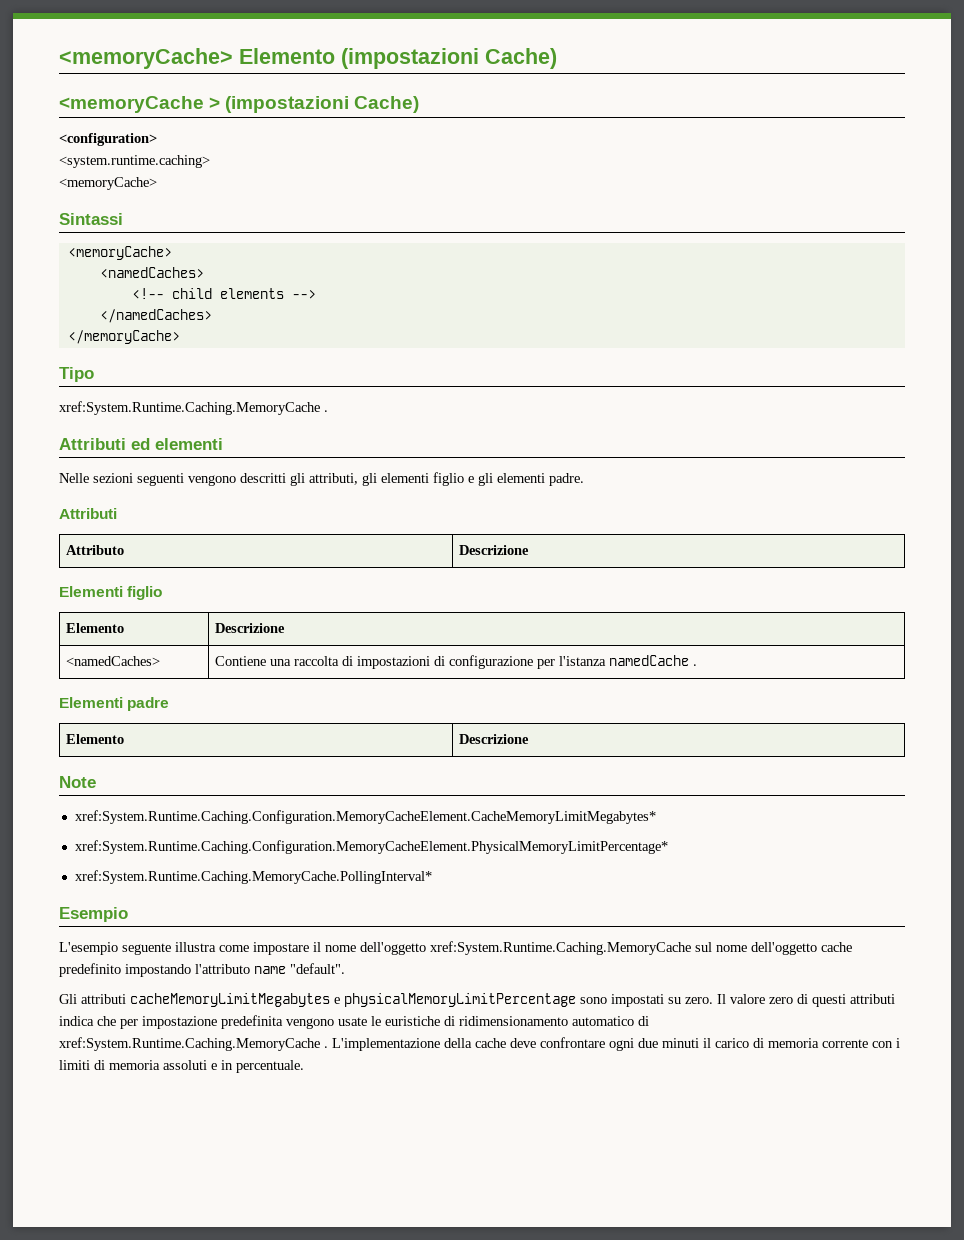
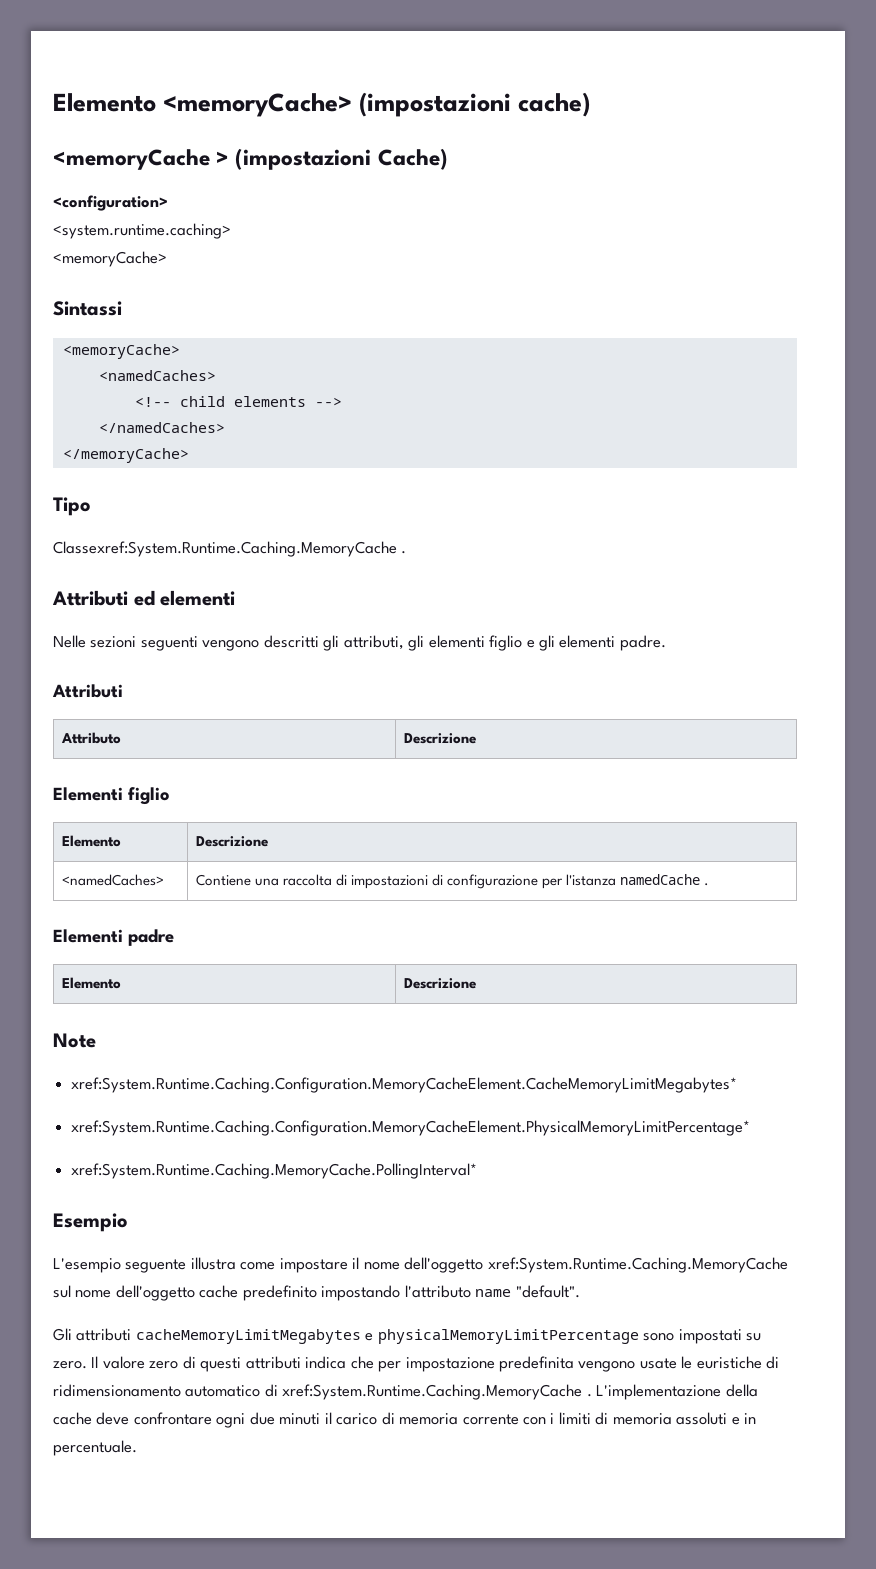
- <memoryCache> Elemento (impostazioni Cache)
+ Elemento <memoryCache> (impostazioni cache)
  Tipo
- xref:System.Runtime.Caching.MemoryCache .
+ Classexref:System.Runtime.Caching.MemoryCache .

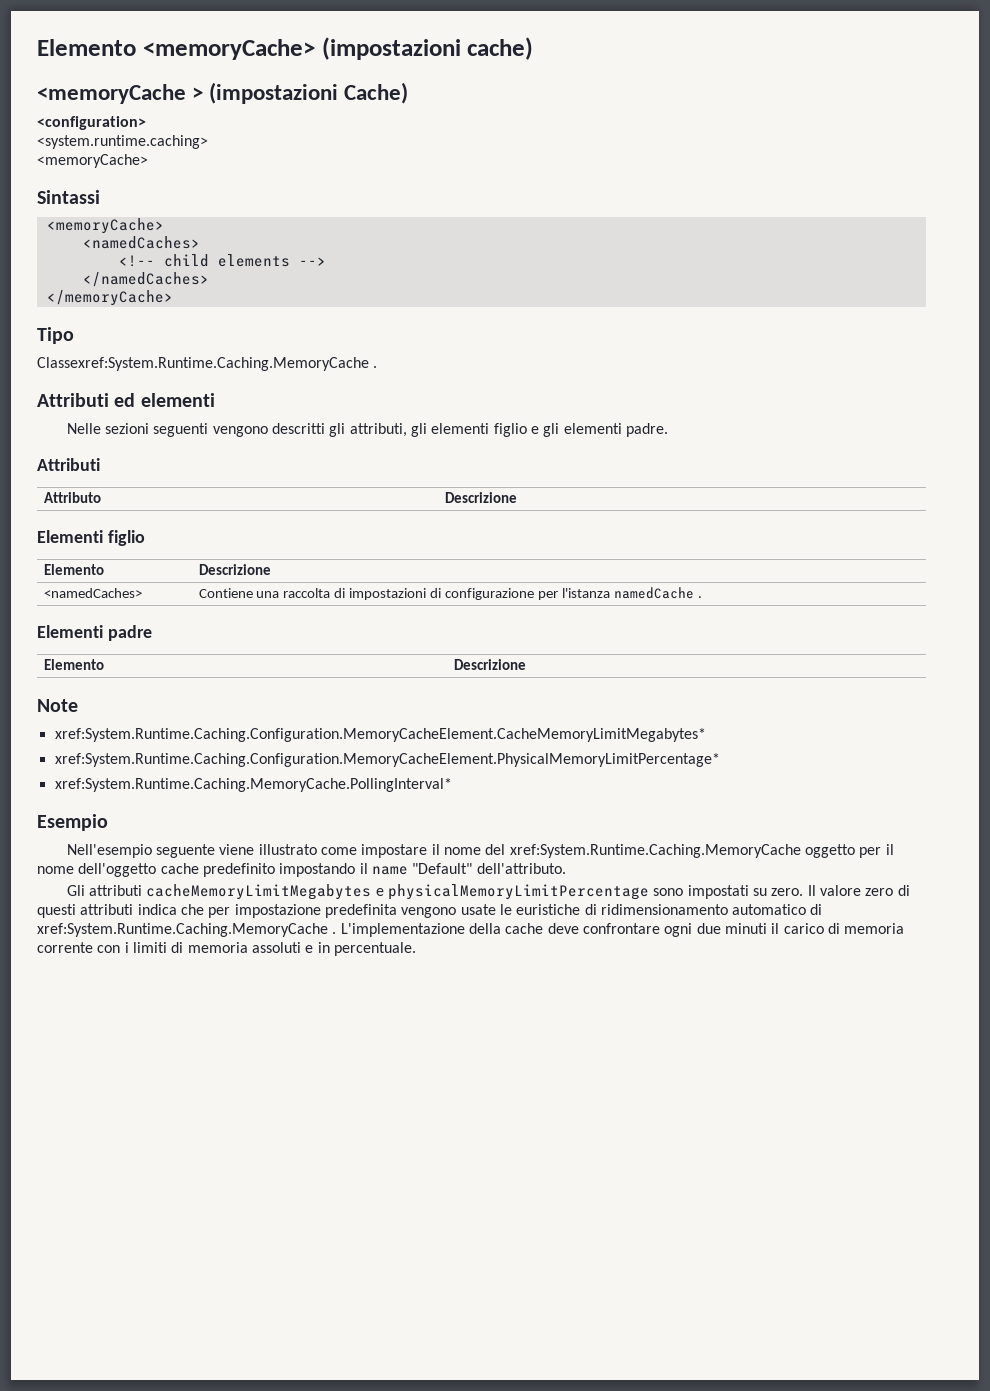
- L'esempio seguente illustra come impostare il nome dell'oggetto xref:System.Runtime.Caching.MemoryCache sul nome dell'oggetto cache predefinito impostando l'attributo name "default".
+ Nell'esempio seguente viene illustrato come impostare il nome del xref:System.Runtime.Caching.MemoryCache oggetto per il nome dell'oggetto cache predefinito impostando il name "Default" dell'attributo.

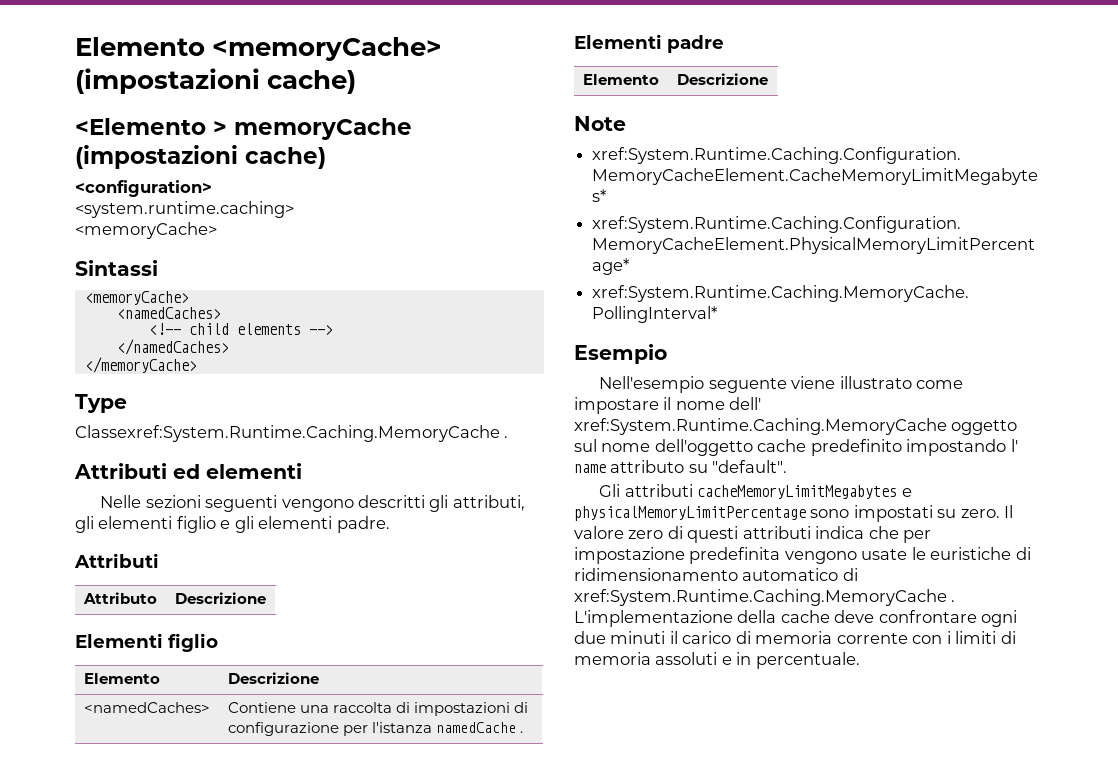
- <memoryCache > (impostazioni Cache)
+ <Elemento > memoryCache (impostazioni cache)
- Tipo
+ Type
- Nell'esempio seguente viene illustrato come impostare il nome del xref:System.Runtime.Caching.MemoryCache oggetto per il nome dell'oggetto cache predefinito impostando il name "Default" dell'attributo.
+ Nell'esempio seguente viene illustrato come impostare il nome dell' xref:System.Runtime.Caching.MemoryCache oggetto sul nome dell'oggetto cache predefinito impostando l' name attributo su "default".

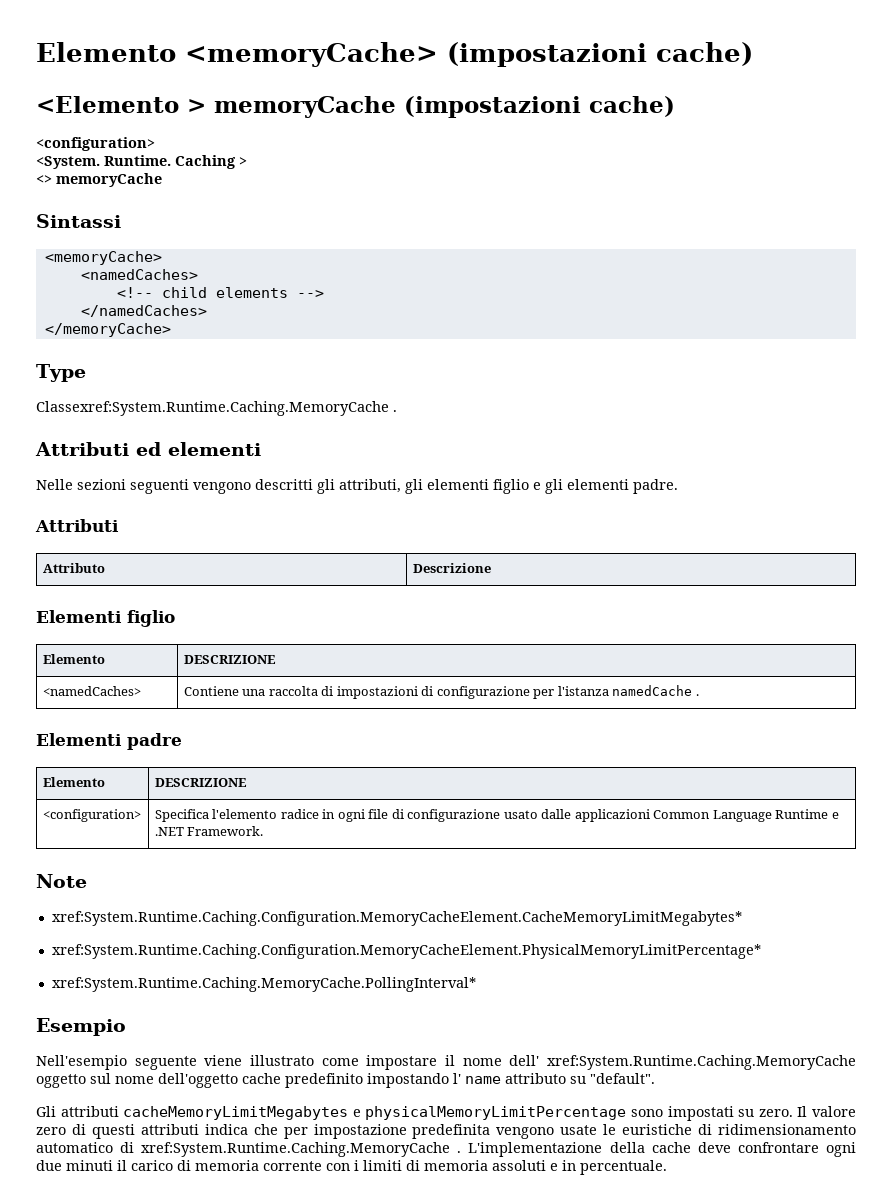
- <system.runtime.caching>
- <memoryCache>
+ <System. Runtime. Caching >
+ <> memoryCache
  Elementi figlio
- Elemento | Descrizione
+ Elemento | DESCRIZIONE
  Elementi padre
- Elemento | Descrizione
+ Elemento | DESCRIZIONE
+ <configuration> | Specifica l'elemento radice in ogni file di configurazione usato dalle applicazioni Common Language Runtime e .NET Framework.

